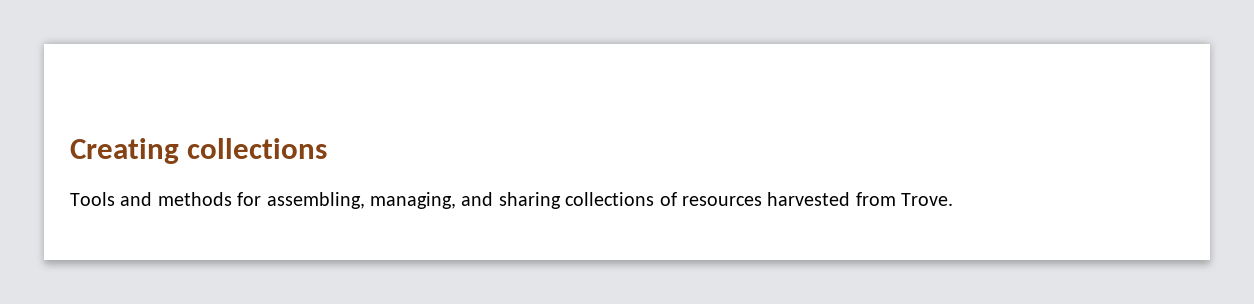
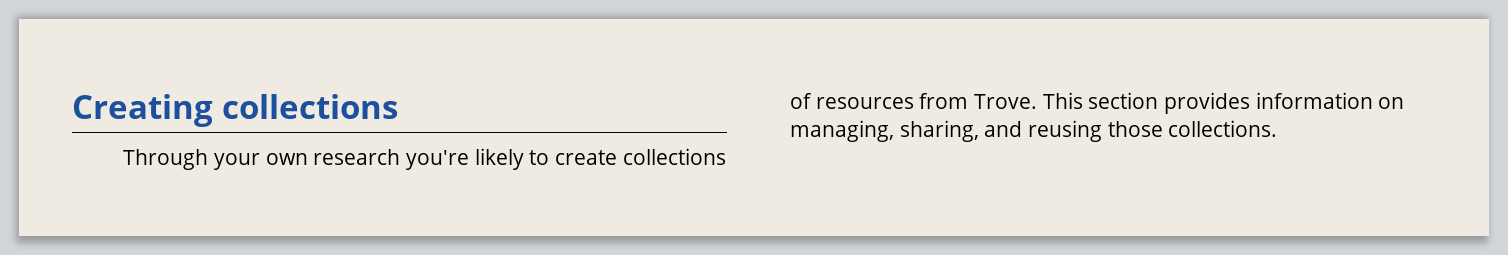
- Tools and methods for assembling, managing, and sharing collections of resources harvested from Trove.
+ Through your own research you're likely to create collections of resources from Trove.
+ This section provides information on managing, sharing, and reusing those collections.

